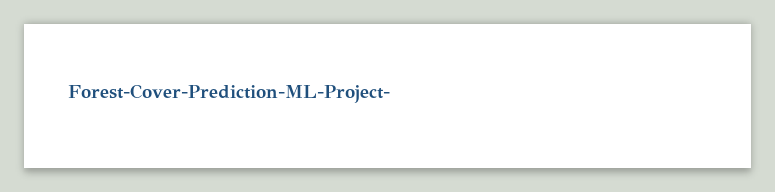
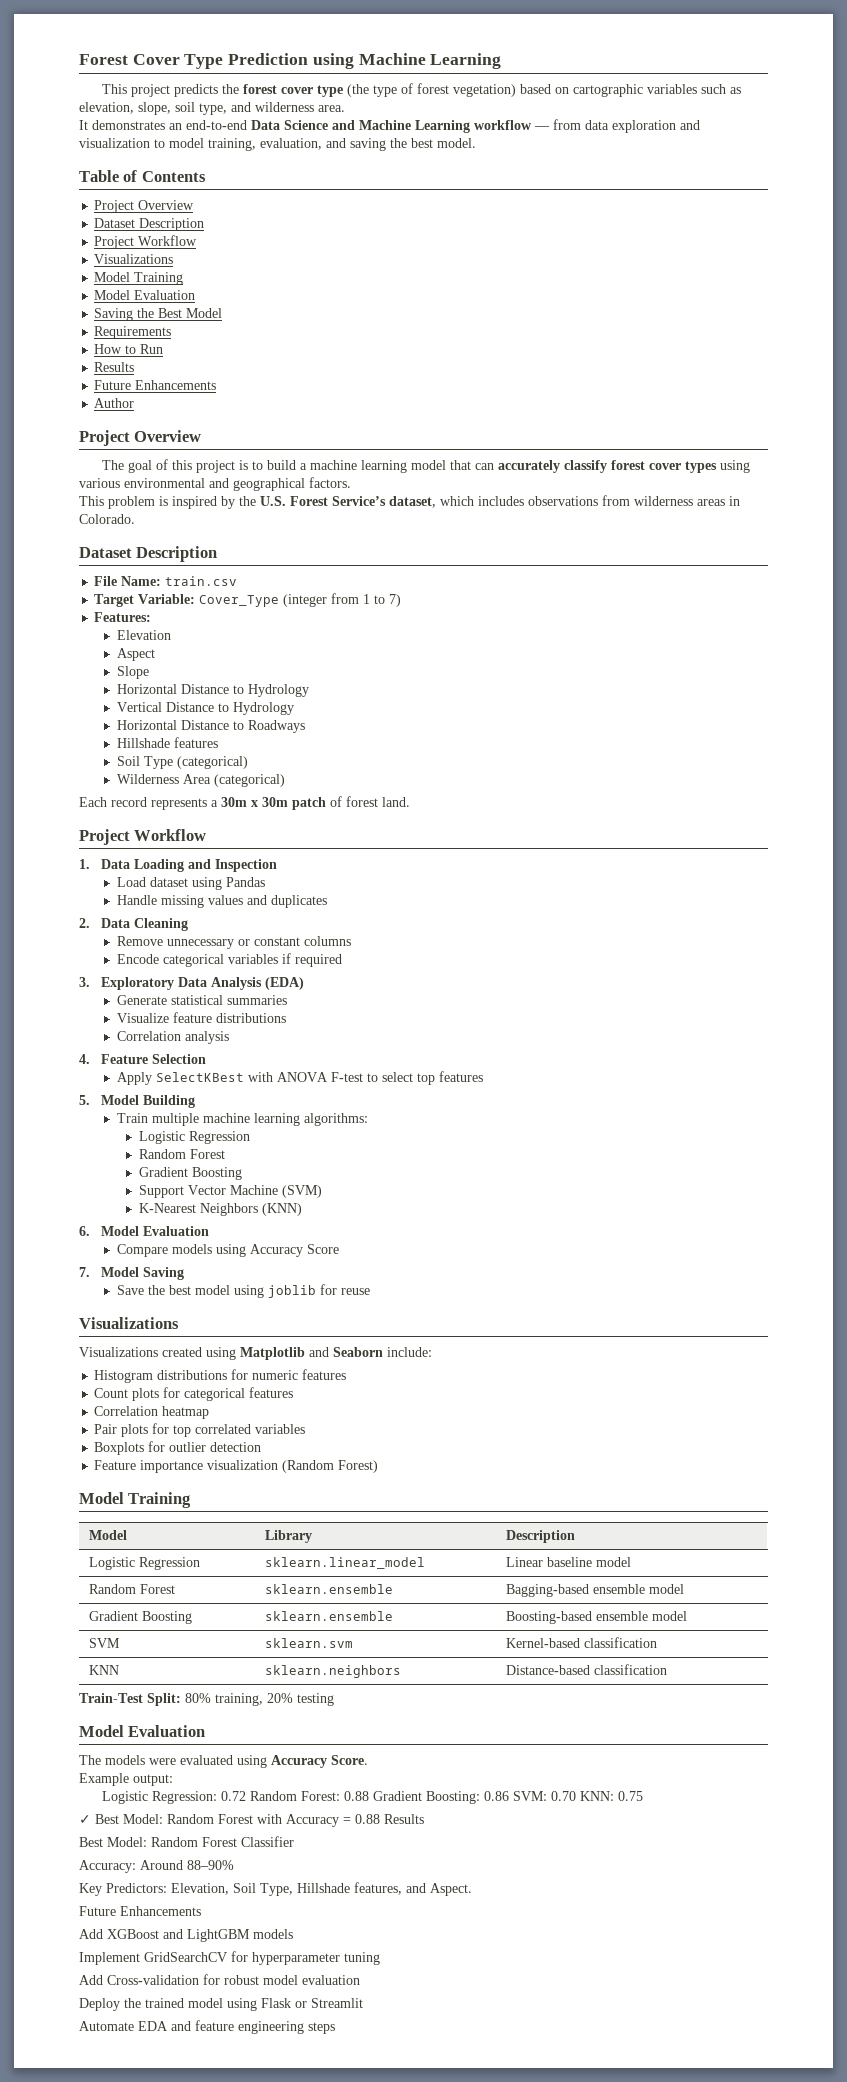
- Forest-Cover-Prediction-ML-Project-
+ Forest Cover Type Prediction using Machine Learning
+ This project predicts the forest cover type (the type of forest vegetation) based on cartographic variables such as elevation, slope, soil type, and wilderness area.
+ It demonstrates an end-to-end Data Science and Machine Learning workflow — from data exploration and visualization to model training, evaluation, and saving the best model.
+ Table of Contents
+ Project Overview
+ Dataset Description
+ Project Workflow
+ Visualizations
+ Model Training
+ Model Evaluation
+ Saving the Best Model
+ Requirements
+ How to Run
+ Results
+ Future Enhancements
+ Author
+ Project Overview
+ The goal of this project is to build a machine learning model that can accurately classify forest cover types using various environmental and geographical factors.
+ This problem is inspired by the U.S. Forest Service’s dataset, which includes observations from wilderness areas in Colorado.
+ Dataset Description
+ File Name: train.csv
+ Target Variable: Cover_Type (integer from 1 to 7)
+ Features:
+ Elevation
+ Aspect
+ Slope
+ Horizontal Distance to Hydrology
+ Vertical Distance to Hydrology
+ Horizontal Distance to Roadways
+ Hillshade features
+ Soil Type (categorical)
+ Wilderness Area (categorical)
+ Each record represents a 30m x 30m patch of forest land.
+ Project Workflow
+ 1. Data Loading and Inspection
+ Load dataset using Pandas
+ Handle missing values and duplicates
+ 2. Data Cleaning
+ Remove unnecessary or constant columns
+ Encode categorical variables if required
+ 3. Exploratory Data Analysis (EDA)
+ Generate statistical summaries
+ Visualize feature distributions
+ Correlation analysis
+ 4. Feature Selection
+ Apply SelectKBest with ANOVA F-test to select top features
+ 5. Model Building
+ Train multiple machine learning algorithms:
+ Logistic Regression
+ Random Forest
+ Gradient Boosting
+ Support Vector Machine (SVM)
+ K-Nearest Neighbors (KNN)
+ 6. Model Evaluation
+ Compare models using Accuracy Score
+ 7. Model Saving
+ Save the best model using joblib for reuse
+ Visualizations
+ Visualizations created using Matplotlib and Seaborn include:
+ Histogram distributions for numeric features
+ Count plots for categorical features
+ Correlation heatmap
+ Pair plots for top correlated variables
+ Boxplots for outlier detection
+ Feature importance visualization (Random Forest)
+ Model Training
+ Model | Library | Description
+ Logistic Regression | sklearn.linear_model | Linear baseline model
+ Random Forest | sklearn.ensemble | Bagging-based ensemble model
+ Gradient Boosting | sklearn.ensemble | Boosting-based ensemble model
+ SVM | sklearn.svm | Kernel-based classification
+ KNN | sklearn.neighbors | Distance-based classification
+ Train-Test Split: 80% training, 20% testing
+ Model Evaluation
+ The models were evaluated using Accuracy Score.
+ Example output:
+ Logistic Regression: 0.72 Random Forest: 0.88 Gradient Boosting: 0.86 SVM: 0.70 KNN: 0.75
+ ✓ Best Model: Random Forest with Accuracy = 0.88 Results
+ Best Model: Random Forest Classifier
+ Accuracy: Around 88–90%
+ Key Predictors: Elevation, Soil Type, Hillshade features, and Aspect.
+ Future Enhancements
+ Add XGBoost and LightGBM models
+ Implement GridSearchCV for hyperparameter tuning
+ Add Cross-validation for robust model evaluation
+ Deploy the trained model using Flask or Streamlit
+ Automate EDA and feature engineering steps

